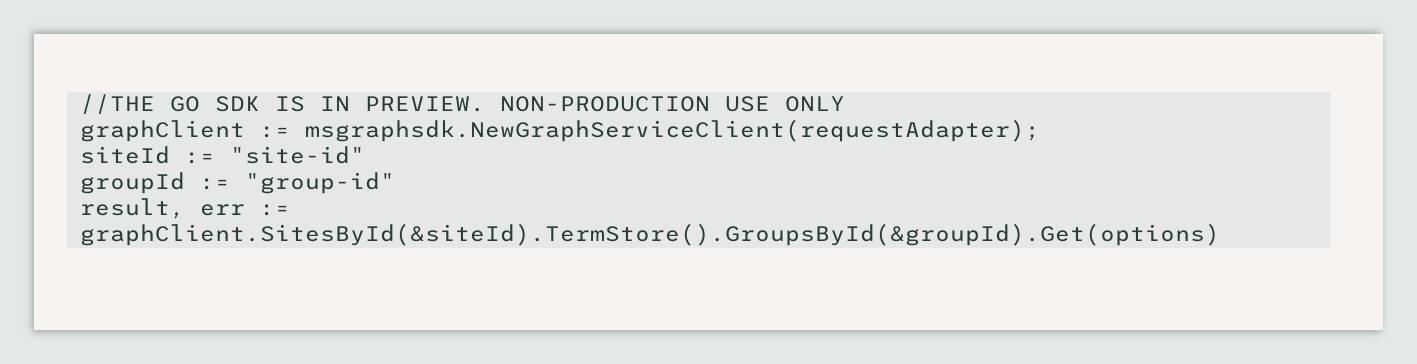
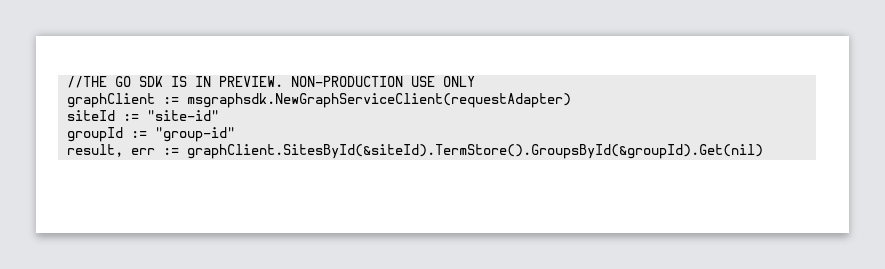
- graphClient := msgraphsdk.NewGraphServiceClient(requestAdapter);
+ graphClient := msgraphsdk.NewGraphServiceClient(requestAdapter)
- result, err := graphClient.SitesById(&siteId).TermStore().GroupsById(&groupId).Get(options)
+ result, err := graphClient.SitesById(&siteId).TermStore().GroupsById(&groupId).Get(nil)

